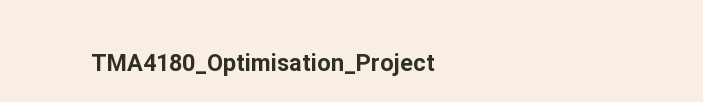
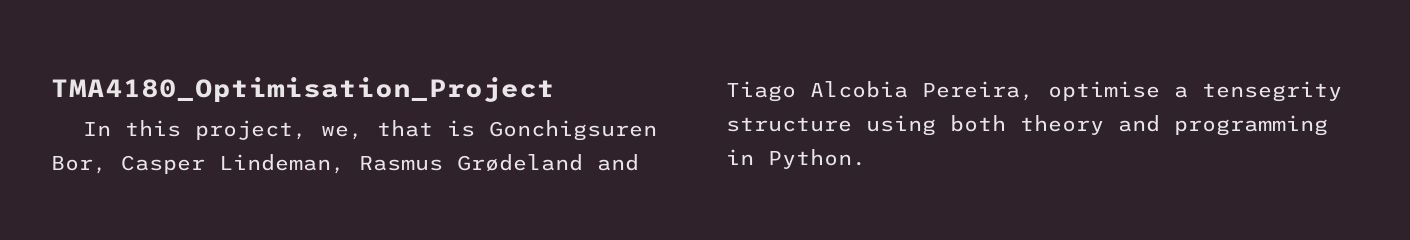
+ In this project, we, that is Gonchigsuren Bor, Casper Lindeman, Rasmus Grødeland and Tiago Alcobia Pereira, optimise a tensegrity structure using both theory and programming in Python.

